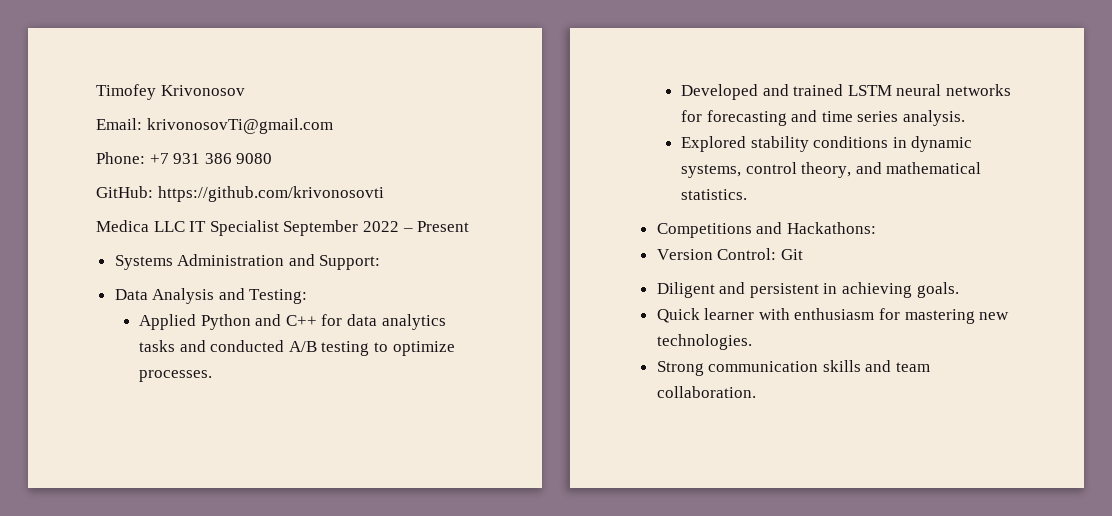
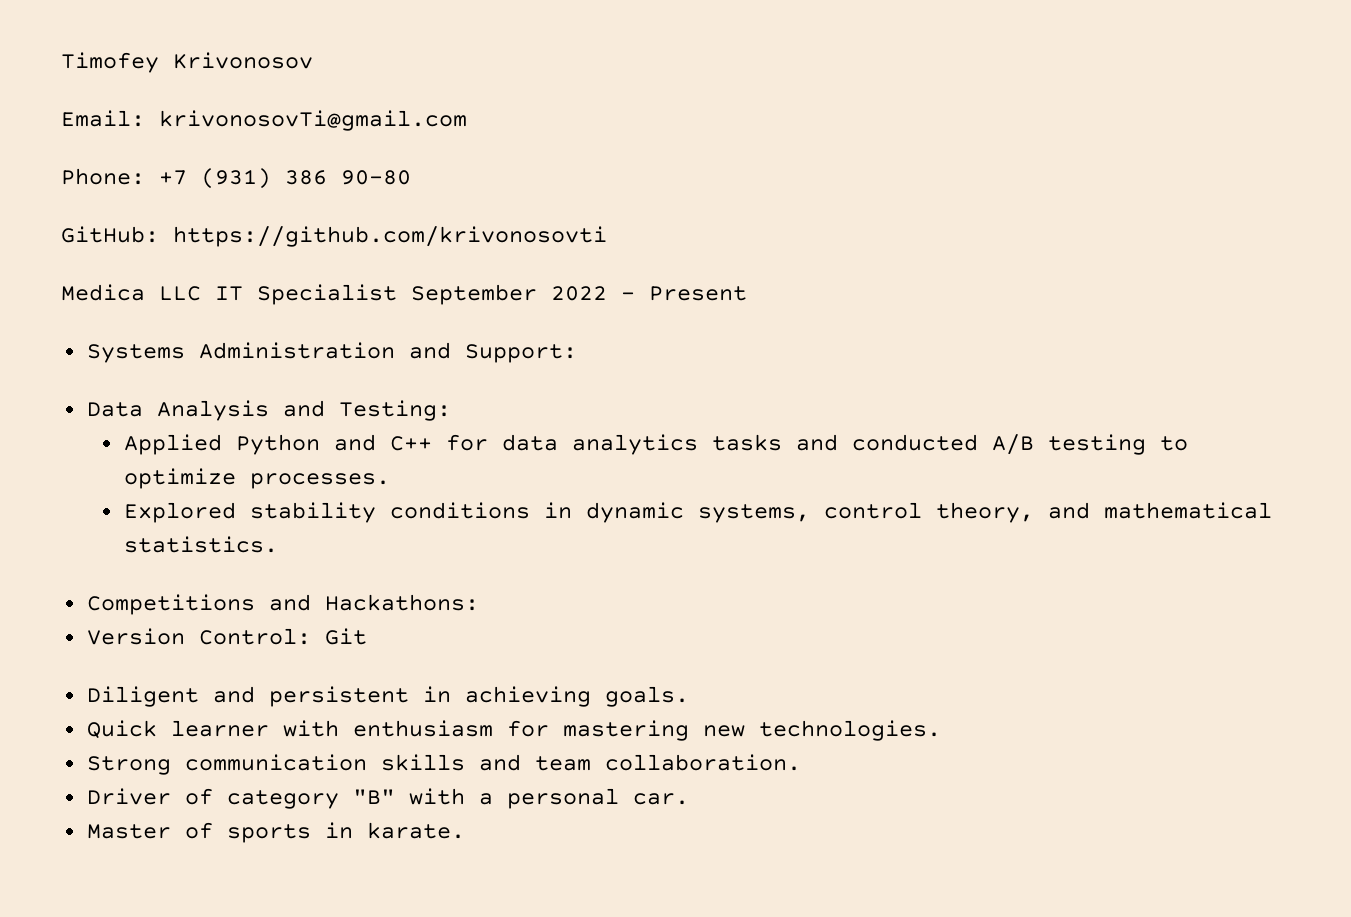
- Phone: +7 931 386 9080
+ Phone: +7 (931) 386 90-80
- Developed and trained LSTM neural networks for forecasting and time series analysis.
+ Driver of category "B" with a personal car.
+ Master of sports in karate.

